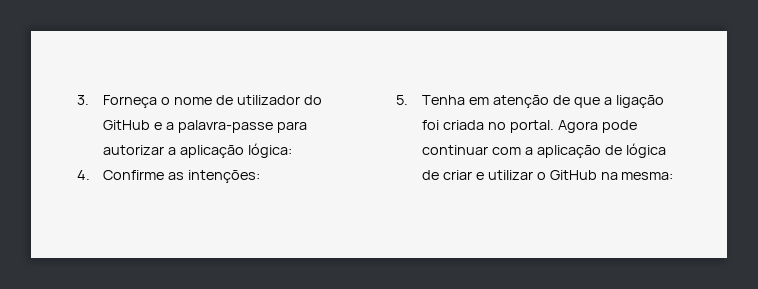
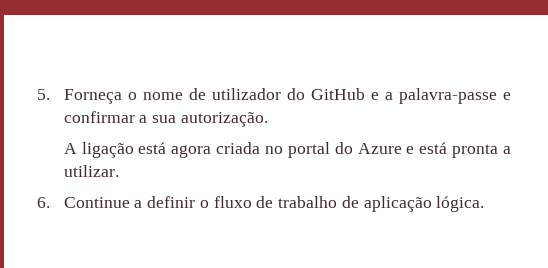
- 3. Forneça o nome de utilizador do GitHub e a palavra-passe para autorizar a aplicação lógica:
- 4. Confirme as intenções:
- 5. Tenha em atenção de que a ligação foi criada no portal. Agora pode continuar com a aplicação de lógica de criar e utilizar o GitHub na mesma:
+ 5. Forneça o nome de utilizador do GitHub e a palavra-passe e confirmar a sua autorização.
+ A ligação está agora criada no portal do Azure e está pronta a utilizar.
+ 6. Continue a definir o fluxo de trabalho de aplicação lógica.

